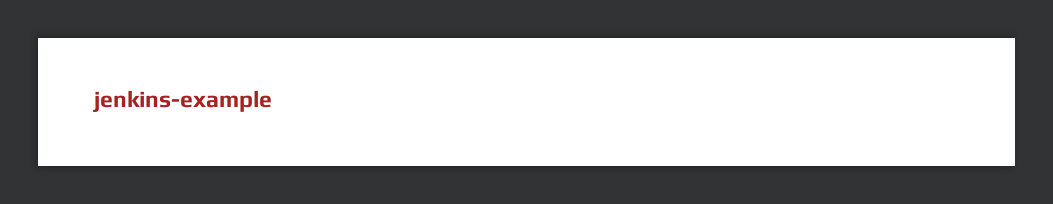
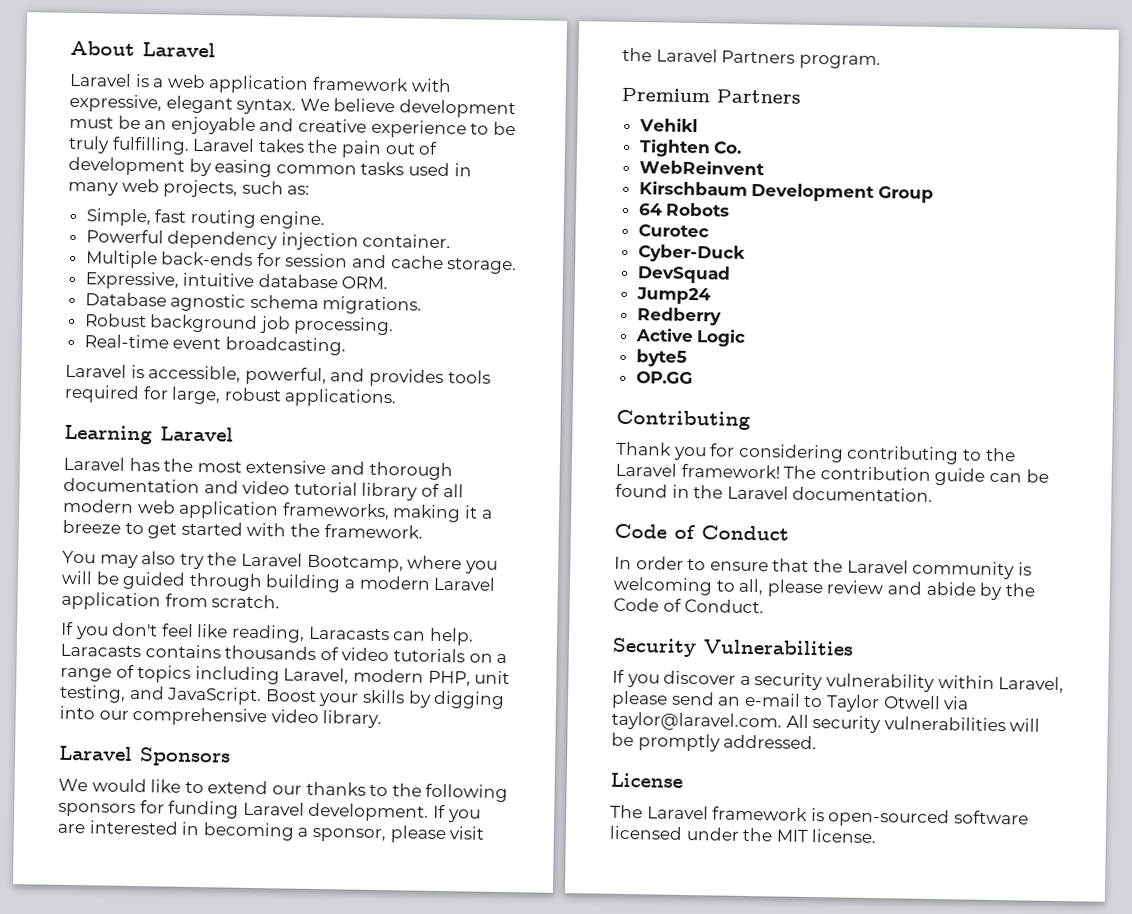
- jenkins-example
+ About Laravel
+ Laravel is a web application framework with expressive, elegant syntax. We believe development must be an enjoyable and creative experience to be truly fulfilling. Laravel takes the pain out of development by easing common tasks used in many web projects, such as:
+ Simple, fast routing engine.
+ Powerful dependency injection container.
+ Multiple back-ends for session and cache storage.
+ Expressive, intuitive database ORM.
+ Database agnostic schema migrations.
+ Robust background job processing.
+ Real-time event broadcasting.
+ Laravel is accessible, powerful, and provides tools required for large, robust applications.
+ Learning Laravel
+ Laravel has the most extensive and thorough documentation and video tutorial library of all modern web application frameworks, making it a breeze to get started with the framework.
+ You may also try the Laravel Bootcamp, where you will be guided through building a modern Laravel application from scratch.
+ If you don't feel like reading, Laracasts can help. Laracasts contains thousands of video tutorials on a range of topics including Laravel, modern PHP, unit testing, and JavaScript. Boost your skills by digging into our comprehensive video library.
+ Laravel Sponsors
+ We would like to extend our thanks to the following sponsors for funding Laravel development. If you are interested in becoming a sponsor, please visit the Laravel Partners program.
+ Premium Partners
+ Vehikl
+ Tighten Co.
+ WebReinvent
+ Kirschbaum Development Group
+ 64 Robots
+ Curotec
+ Cyber-Duck
+ DevSquad
+ Jump24
+ Redberry
+ Active Logic
+ byte5
+ OP.GG
+ Contributing
+ Thank you for considering contributing to the Laravel framework! The contribution guide can be found in the Laravel documentation.
+ Code of Conduct
+ In order to ensure that the Laravel community is welcoming to all, please review and abide by the Code of Conduct.
+ Security Vulnerabilities
+ If you discover a security vulnerability within Laravel, please send an e-mail to Taylor Otwell via taylor@laravel.com. All security vulnerabilities will be promptly addressed.
+ License
+ The Laravel framework is open-sourced software licensed under the MIT license.

